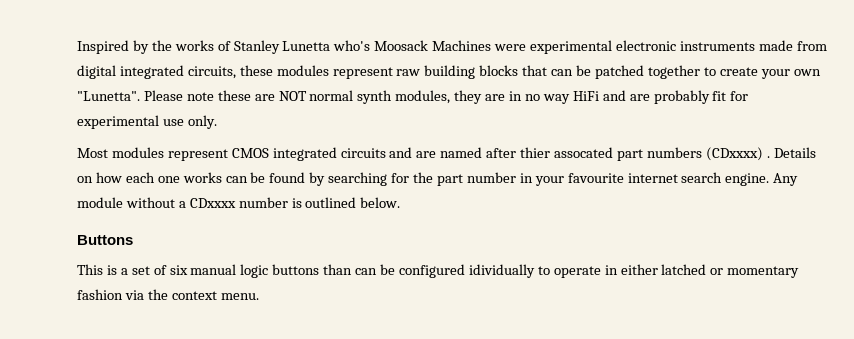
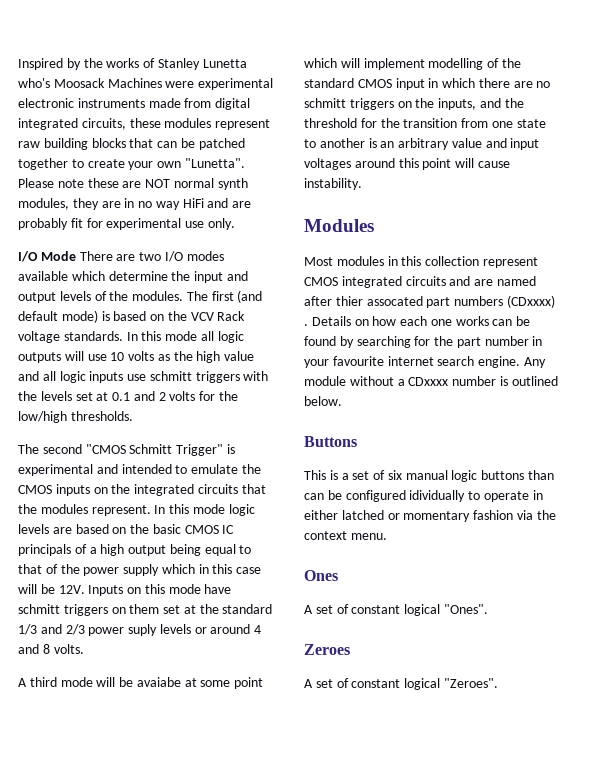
+ I/O Mode There are two I/O modes available which determine the input and output levels of the modules. The first (and default mode) is based on the VCV Rack voltage standards. In this mode all logic outputs will use 10 volts as the high value and all logic inputs use schmitt triggers with the levels set at 0.1 and 2 volts for the low/high thresholds.
+ The second "CMOS Schmitt Trigger" is experimental and intended to emulate the CMOS inputs on the integrated circuits that the modules represent. In this mode logic levels are based on the basic CMOS IC principals of a high output being equal to that of the power supply which in this case will be 12V. Inputs on this mode have schmitt triggers on them set at the standard 1/3 and 2/3 power suply levels or around 4 and 8 volts.
+ A third mode will be avaiabe at some point which will implement modelling of the standard CMOS input in which there are no schmitt triggers on the inputs, and the threshold for the transition from one state to another is an arbitrary value and input voltages around this point will cause instability.
+ Modules
- Most modules represent CMOS integrated circuits and are named after thier assocated part numbers (CDxxxx) .
+ Most modules in this collection represent CMOS integrated circuits and are named after thier assocated part numbers (CDxxxx) .
+ Ones
+ A set of constant logical "Ones".
+ Zeroes
+ A set of constant logical "Zeroes".

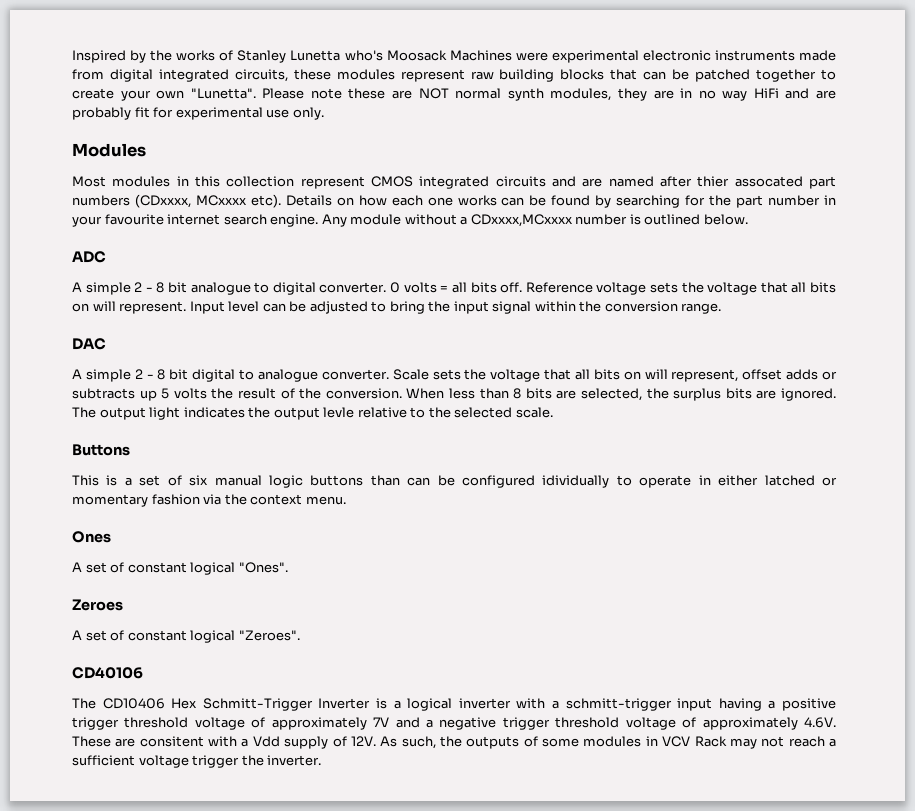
- I/O Mode There are two I/O modes available which determine the input and output levels of the modules. The first (and default mode) is based on the VCV Rack voltage standards. In this mode all logic outputs will use 10 volts as the high value and all logic inputs use schmitt triggers with the levels set at 0.1 and 2 volts for the low/high thresholds.
- The second "CMOS Schmitt Trigger" is experimental and intended to emulate the CMOS inputs on the integrated circuits that the modules represent. In this mode logic levels are based on the basic CMOS IC principals of a high output being equal to that of the power supply which in this case will be 12V. Inputs on this mode have schmitt triggers on them set at the standard 1/3 and 2/3 power suply levels or around 4 and 8 volts.
- A third mode will be avaiabe at some point which will implement modelling of the standard CMOS input in which there are no schmitt triggers on the inputs, and the threshold for the transition from one state to another is an arbitrary value and input voltages around this point will cause instability.
- Most modules in this collection represent CMOS integrated circuits and are named after thier assocated part numbers (CDxxxx) .
+ Most modules in this collection represent CMOS integrated circuits and are named after thier assocated part numbers (CDxxxx, MCxxxx etc).
- Any module without a CDxxxx number is outlined below.
+ Any module without a CDxxxx,MCxxxx number is outlined below.
+ ADC
+ A simple 2 - 8 bit analogue to digital converter. 0 volts = all bits off. Reference voltage sets the voltage that all bits on will represent. Input level can be adjusted to bring the input signal within the conversion range.
+ DAC
+ A simple 2 - 8 bit digital to analogue converter. Scale sets the voltage that all bits on will represent, offset adds or subtracts up 5 volts the result of the conversion. When less than 8 bits are selected, the surplus bits are ignored. The output light indicates the output levle relative to the selected scale.
+ CD40106
+ The CD10406 Hex Schmitt-Trigger Inverter is a logical inverter with a schmitt-trigger input having a positive trigger threshold voltage of approximately 7V and a negative trigger threshold voltage of approximately 4.6V. These are consitent with a Vdd supply of 12V. As such, the outputs of some modules in VCV Rack may not reach a sufficient voltage trigger the inverter.

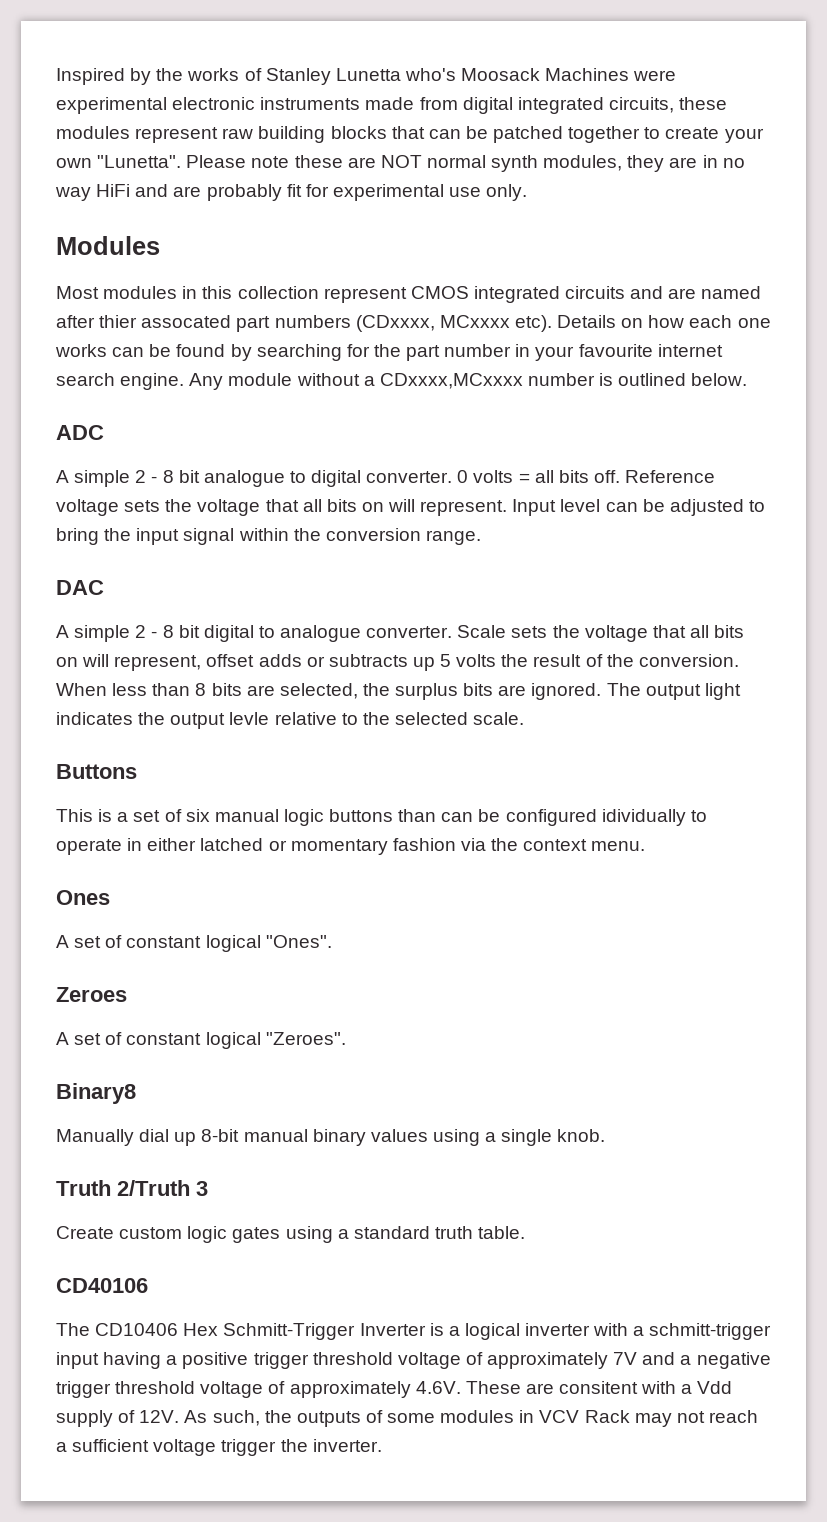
+ Binary8
+ Manually dial up 8-bit manual binary values using a single knob.
+ Truth 2/Truth 3
+ Create custom logic gates using a standard truth table.

